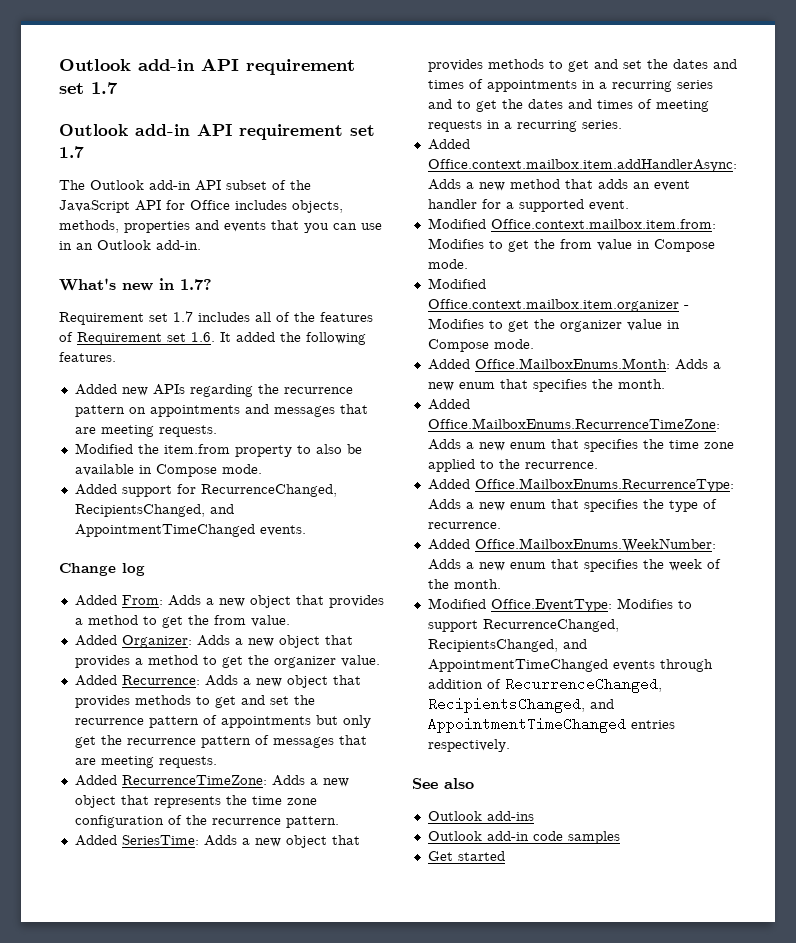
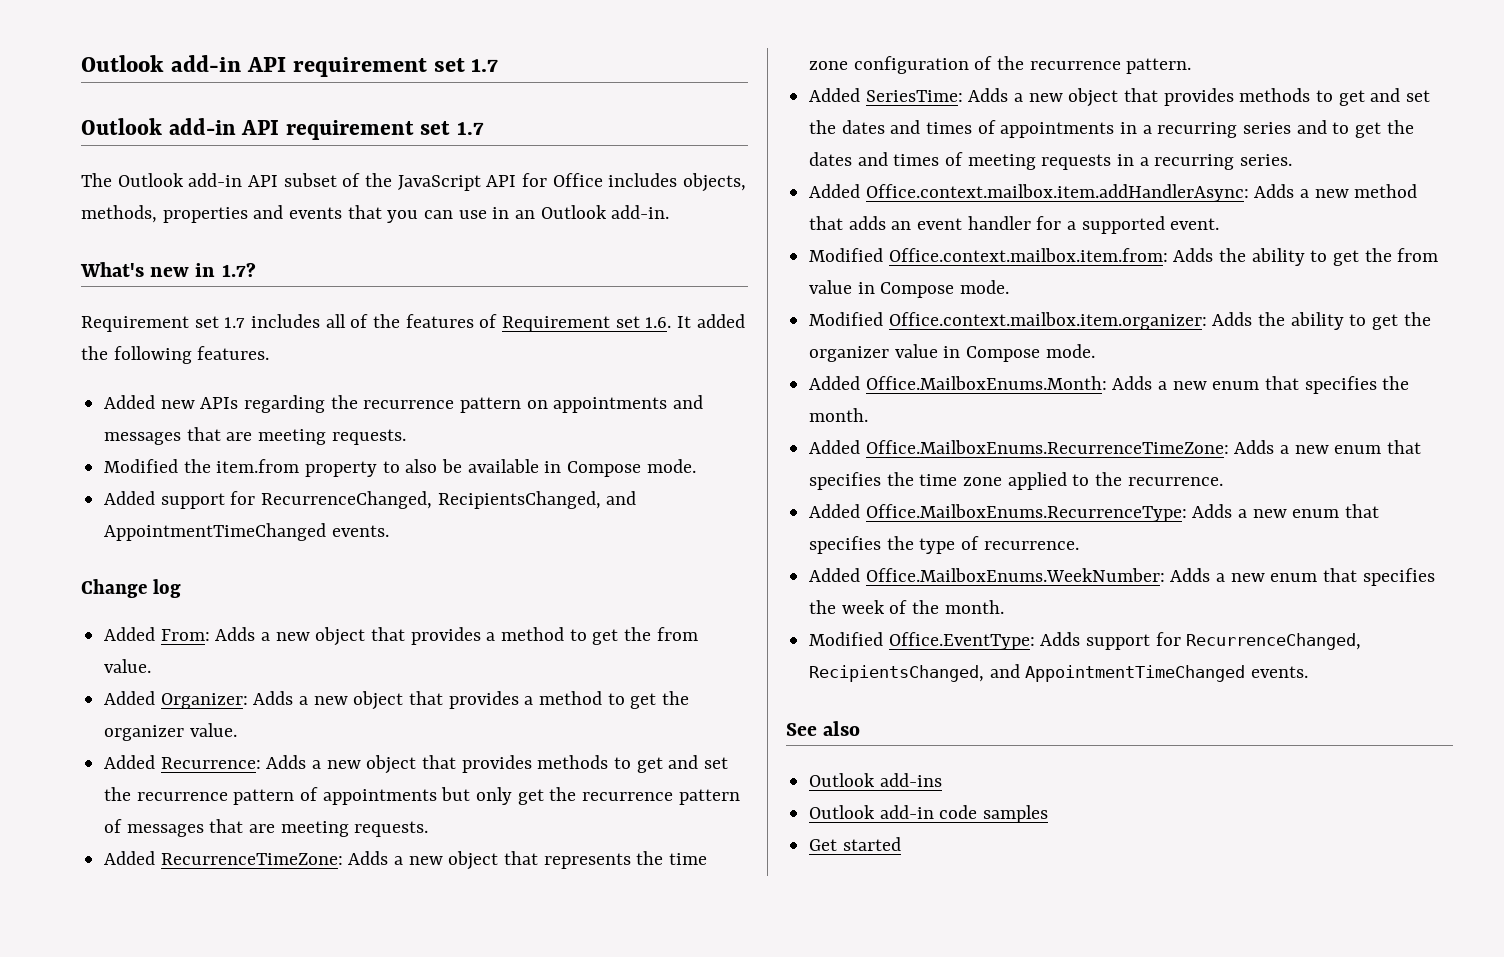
- Modified Office.context.mailbox.item.from: Modifies to get the from value in Compose mode.
+ Modified Office.context.mailbox.item.from: Adds the ability to get the from value in Compose mode.
- Modified Office.context.mailbox.item.organizer - Modifies to get the organizer value in Compose mode.
+ Modified Office.context.mailbox.item.organizer: Adds the ability to get the organizer value in Compose mode.
- Modified Office.EventType: Modifies to support RecurrenceChanged, RecipientsChanged, and AppointmentTimeChanged events through addition of RecurrenceChanged, RecipientsChanged, and AppointmentTimeChanged entries respectively.
+ Modified Office.EventType: Adds support for RecurrenceChanged, RecipientsChanged, and AppointmentTimeChanged events.

